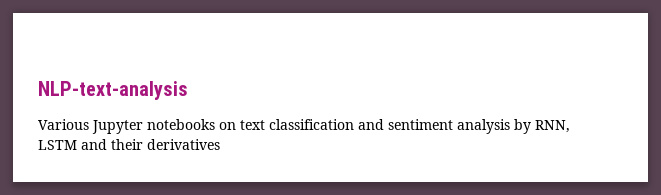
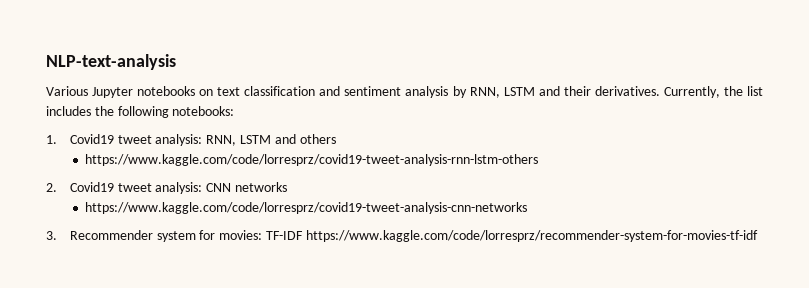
- Various Jupyter notebooks on text classification and sentiment analysis by RNN, LSTM and their derivatives
+ Various Jupyter notebooks on text classification and sentiment analysis by RNN, LSTM and their derivatives. Currently, the list includes the following notebooks:
+ 1. Covid19 tweet analysis: RNN, LSTM and others
+ https://www.kaggle.com/code/lorresprz/covid19-tweet-analysis-rnn-lstm-others
+ 2. Covid19 tweet analysis: CNN networks
+ https://www.kaggle.com/code/lorresprz/covid19-tweet-analysis-cnn-networks
+ 3. Recommender system for movies: TF-IDF https://www.kaggle.com/code/lorresprz/recommender-system-for-movies-tf-idf

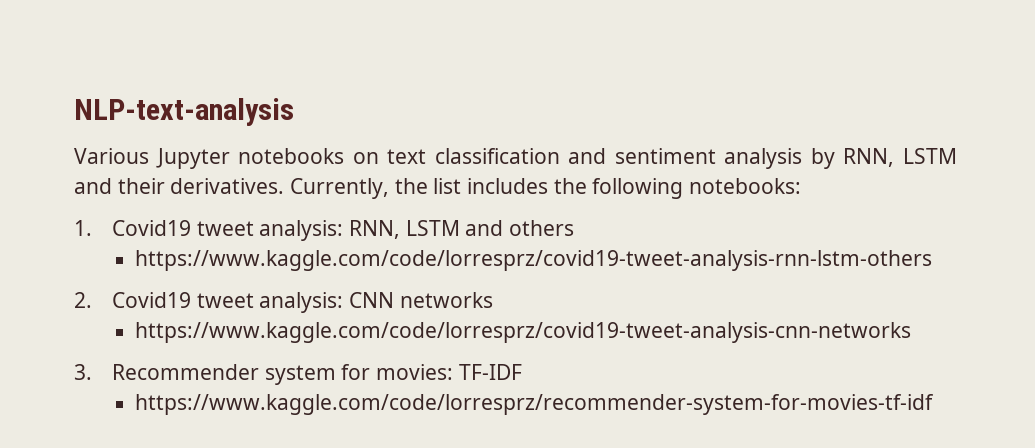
- 3. Recommender system for movies: TF-IDF https://www.kaggle.com/code/lorresprz/recommender-system-for-movies-tf-idf
+ 3. Recommender system for movies: TF-IDF
+ https://www.kaggle.com/code/lorresprz/recommender-system-for-movies-tf-idf

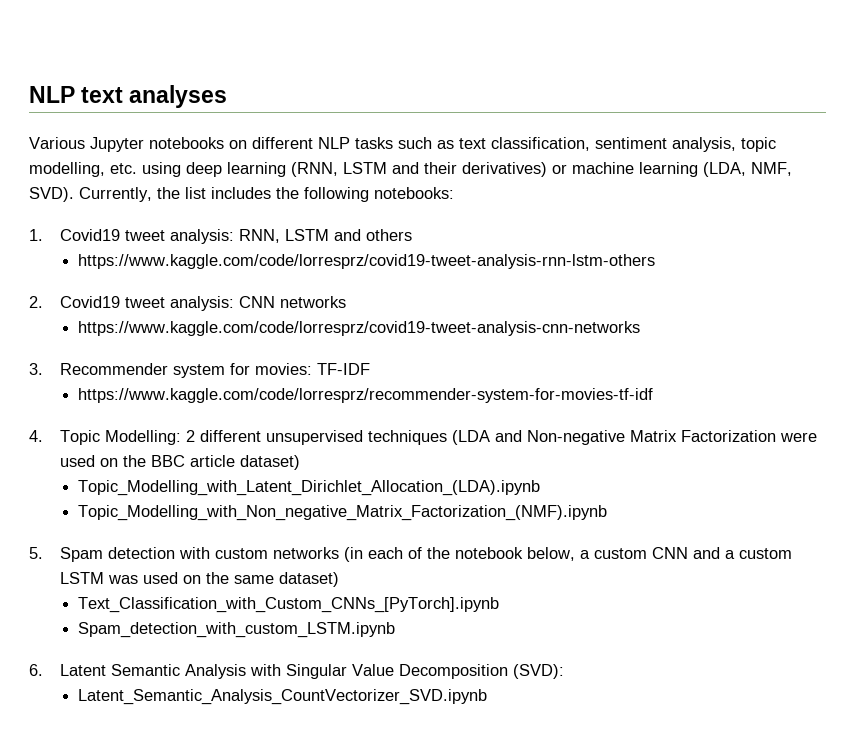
- NLP-text-analysis
+ NLP text analyses
- Various Jupyter notebooks on text classification and sentiment analysis by RNN, LSTM and their derivatives.
+ Various Jupyter notebooks on different NLP tasks such as text classification, sentiment analysis, topic modelling, etc. using deep learning (RNN, LSTM and their derivatives) or machine learning (LDA, NMF, SVD).
+ 4. Topic Modelling: 2 different unsupervised techniques (LDA and Non-negative Matrix Factorization were used on the BBC article dataset)
+ Topic_Modelling_with_Latent_Dirichlet_Allocation_(LDA).ipynb
+ Topic_Modelling_with_Non_negative_Matrix_Factorization_(NMF).ipynb
+ 5. Spam detection with custom networks (in each of the notebook below, a custom CNN and a custom LSTM was used on the same dataset)
+ Text_Classification_with_Custom_CNNs_[PyTorch].ipynb
+ Spam_detection_with_custom_LSTM.ipynb
+ 6. Latent Semantic Analysis with Singular Value Decomposition (SVD):
+ Latent_Semantic_Analysis_CountVectorizer_SVD.ipynb

